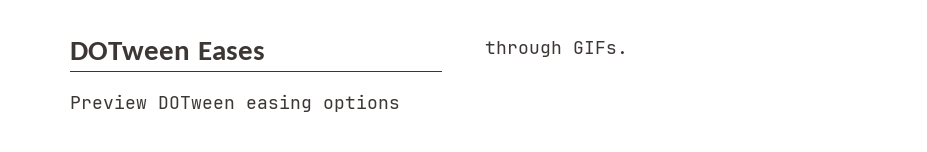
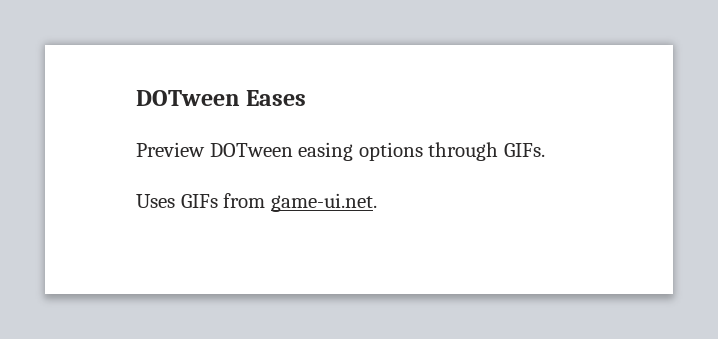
+ Uses GIFs from game-ui.net.

